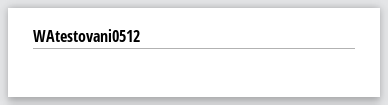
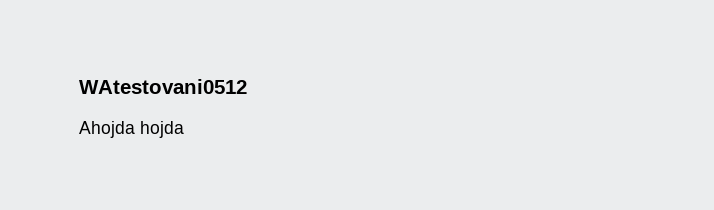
+ Ahojda hojda

